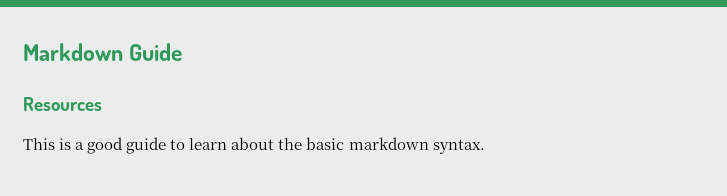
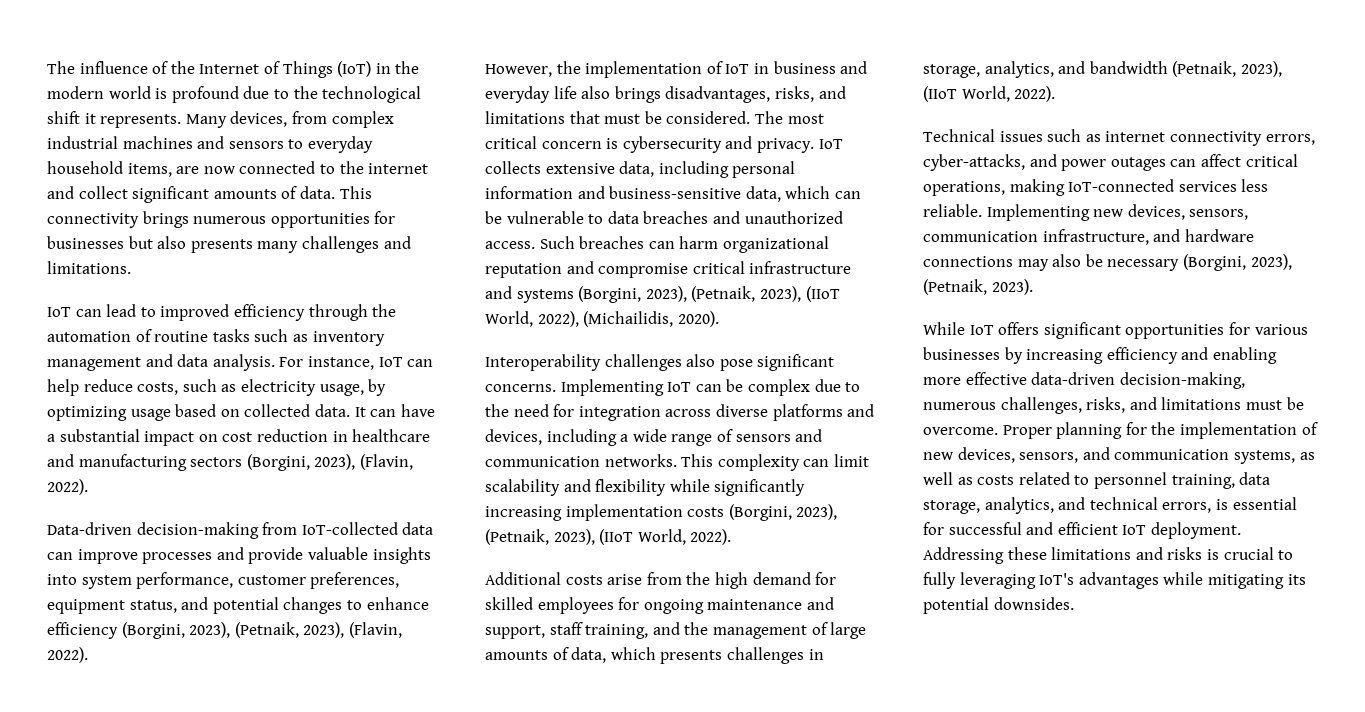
- Markdown Guide
- Resources
- This is a good guide to learn about the basic markdown syntax.
+ The influence of the Internet of Things (IoT) in the modern world is profound due to the technological shift it represents. Many devices, from complex industrial machines and sensors to everyday household items, are now connected to the internet and collect significant amounts of data. This connectivity brings numerous opportunities for businesses but also presents many challenges and limitations.
+ IoT can lead to improved efficiency through the automation of routine tasks such as inventory management and data analysis. For instance, IoT can help reduce costs, such as electricity usage, by optimizing usage based on collected data. It can have a substantial impact on cost reduction in healthcare and manufacturing sectors (Borgini, 2023), (Flavin, 2022).
+ Data-driven decision-making from IoT-collected data can improve processes and provide valuable insights into system performance, customer preferences, equipment status, and potential changes to enhance efficiency (Borgini, 2023), (Petnaik, 2023), (Flavin, 2022).
+ However, the implementation of IoT in business and everyday life also brings disadvantages, risks, and limitations that must be considered. The most critical concern is cybersecurity and privacy. IoT collects extensive data, including personal information and business-sensitive data, which can be vulnerable to data breaches and unauthorized access. Such breaches can harm organizational reputation and compromise critical infrastructure and systems (Borgini, 2023), (Petnaik, 2023), (IIoT World, 2022), (Michailidis, 2020).
+ Interoperability challenges also pose significant concerns. Implementing IoT can be complex due to the need for integration across diverse platforms and devices, including a wide range of sensors and communication networks. This complexity can limit scalability and flexibility while significantly increasing implementation costs (Borgini, 2023), (Petnaik, 2023), (IIoT World, 2022).
+ Additional costs arise from the high demand for skilled employees for ongoing maintenance and support, staff training, and the management of large amounts of data, which presents challenges in storage, analytics, and bandwidth (Petnaik, 2023), (IIoT World, 2022).
+ Technical issues such as internet connectivity errors, cyber-attacks, and power outages can affect critical operations, making IoT-connected services less reliable. Implementing new devices, sensors, communication infrastructure, and hardware connections may also be necessary (Borgini, 2023), (Petnaik, 2023).
+ While IoT offers significant opportunities for various businesses by increasing efficiency and enabling more effective data-driven decision-making, numerous challenges, risks, and limitations must be overcome. Proper planning for the implementation of new devices, sensors, and communication systems, as well as costs related to personnel training, data storage, analytics, and technical errors, is essential for successful and efficient IoT deployment. Addressing these limitations and risks is crucial to fully leveraging IoT's advantages while mitigating its potential downsides.

